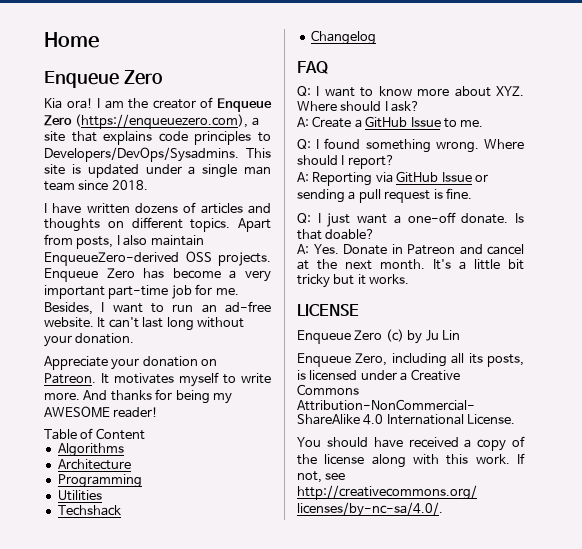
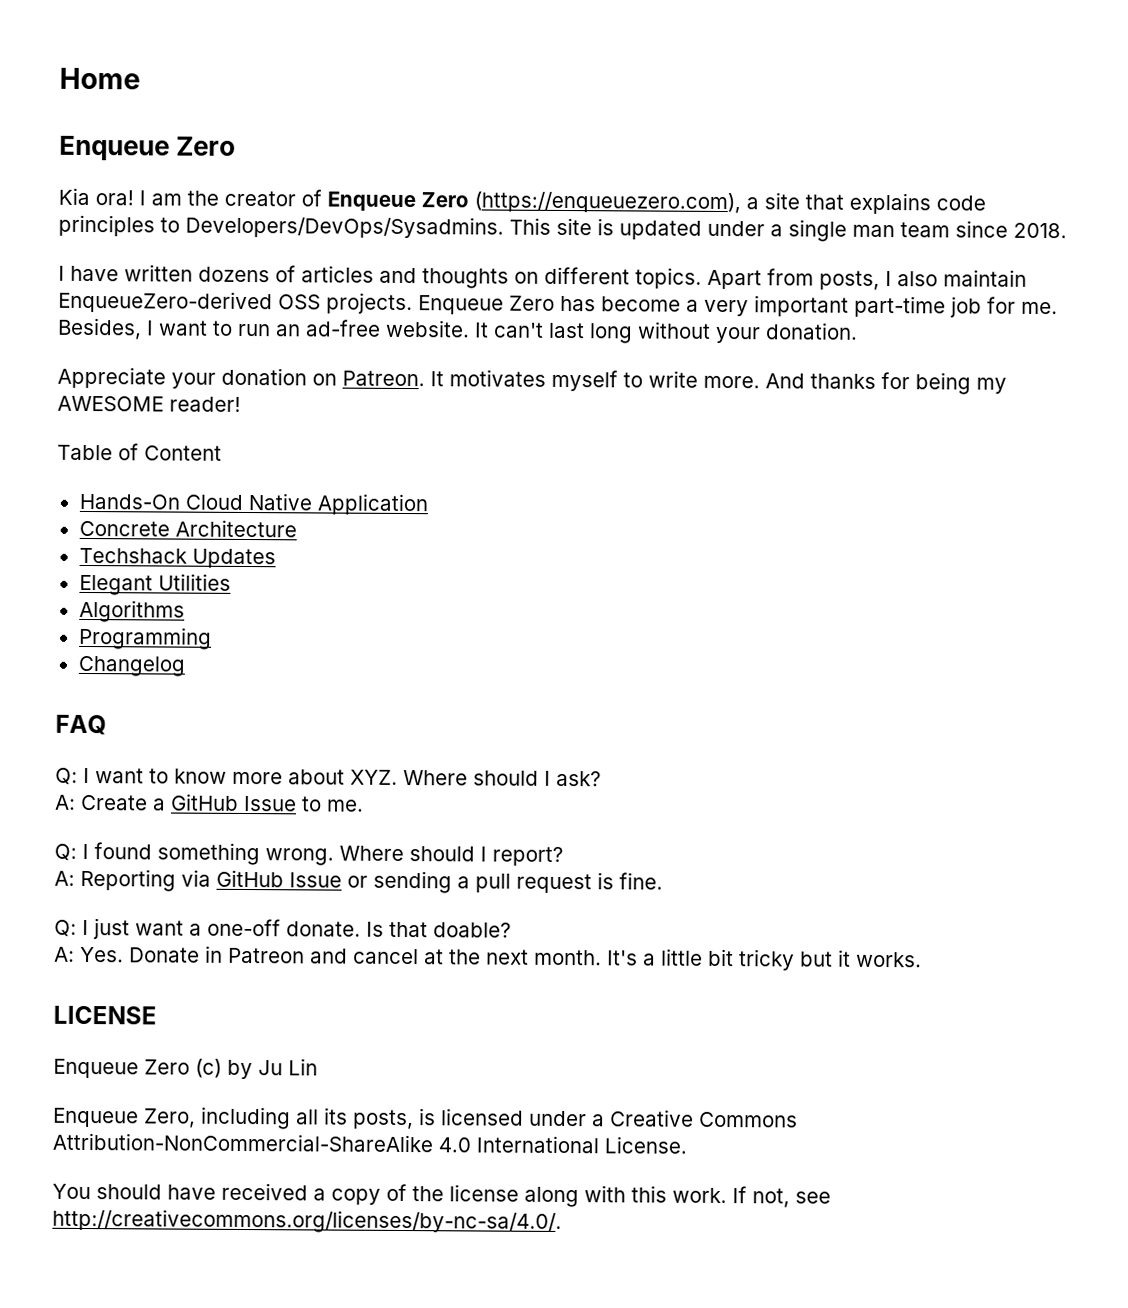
+ Hands-On Cloud Native Application
+ Concrete Architecture
+ Techshack Updates
+ Elegant Utilities
- Architecture
- Utilities
- Techshack

